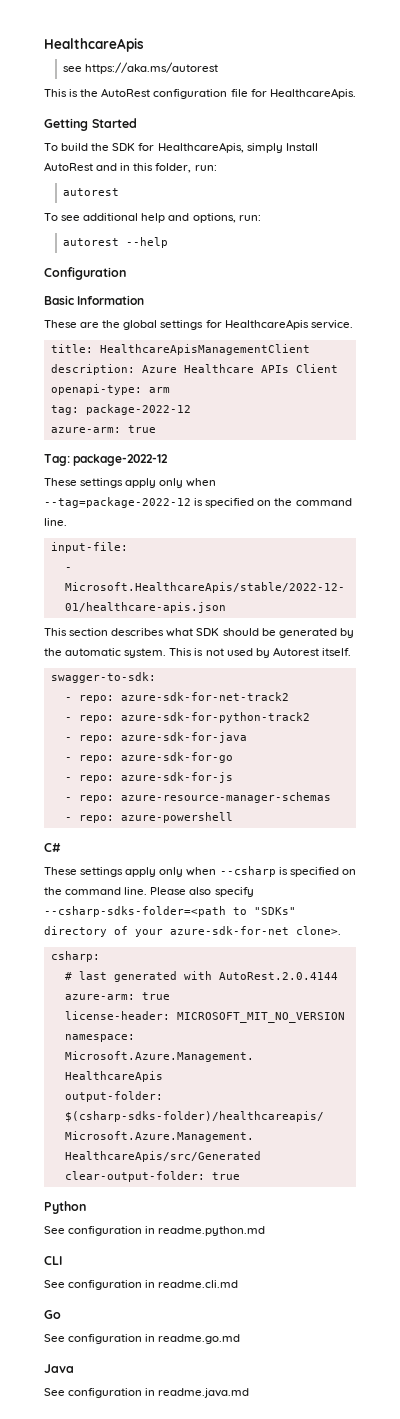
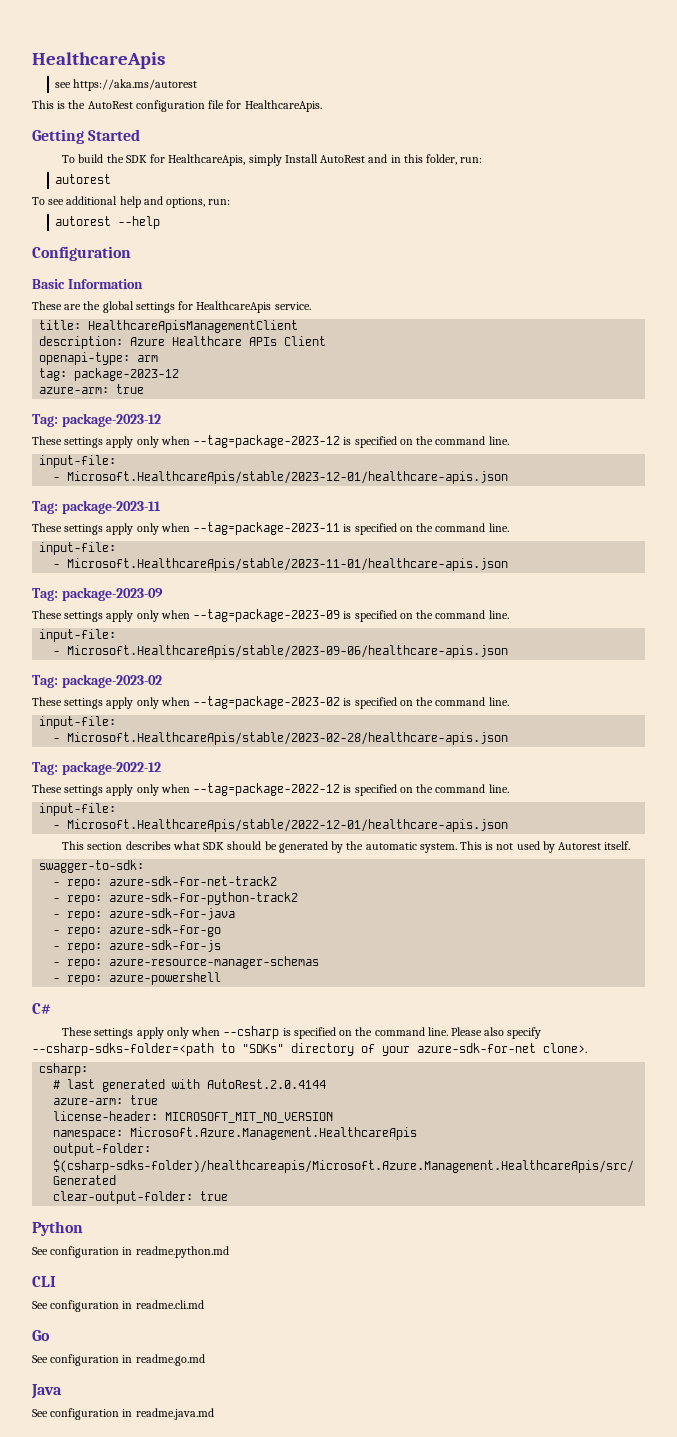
- tag: package-2022-12
+ tag: package-2023-12
  azure-arm: true
+ Tag: package-2023-12
+ These settings apply only when --tag=package-2023-12 is specified on the command line.
+ input-file:
+ - Microsoft.HealthcareApis/stable/2023-12-01/healthcare-apis.json
+ Tag: package-2023-11
+ These settings apply only when --tag=package-2023-11 is specified on the command line.
+ input-file:
+ - Microsoft.HealthcareApis/stable/2023-11-01/healthcare-apis.json
+ Tag: package-2023-09
+ These settings apply only when --tag=package-2023-09 is specified on the command line.
+ input-file:
+ - Microsoft.HealthcareApis/stable/2023-09-06/healthcare-apis.json
+ Tag: package-2023-02
+ These settings apply only when --tag=package-2023-02 is specified on the command line.
+ input-file:
+ - Microsoft.HealthcareApis/stable/2023-02-28/healthcare-apis.json

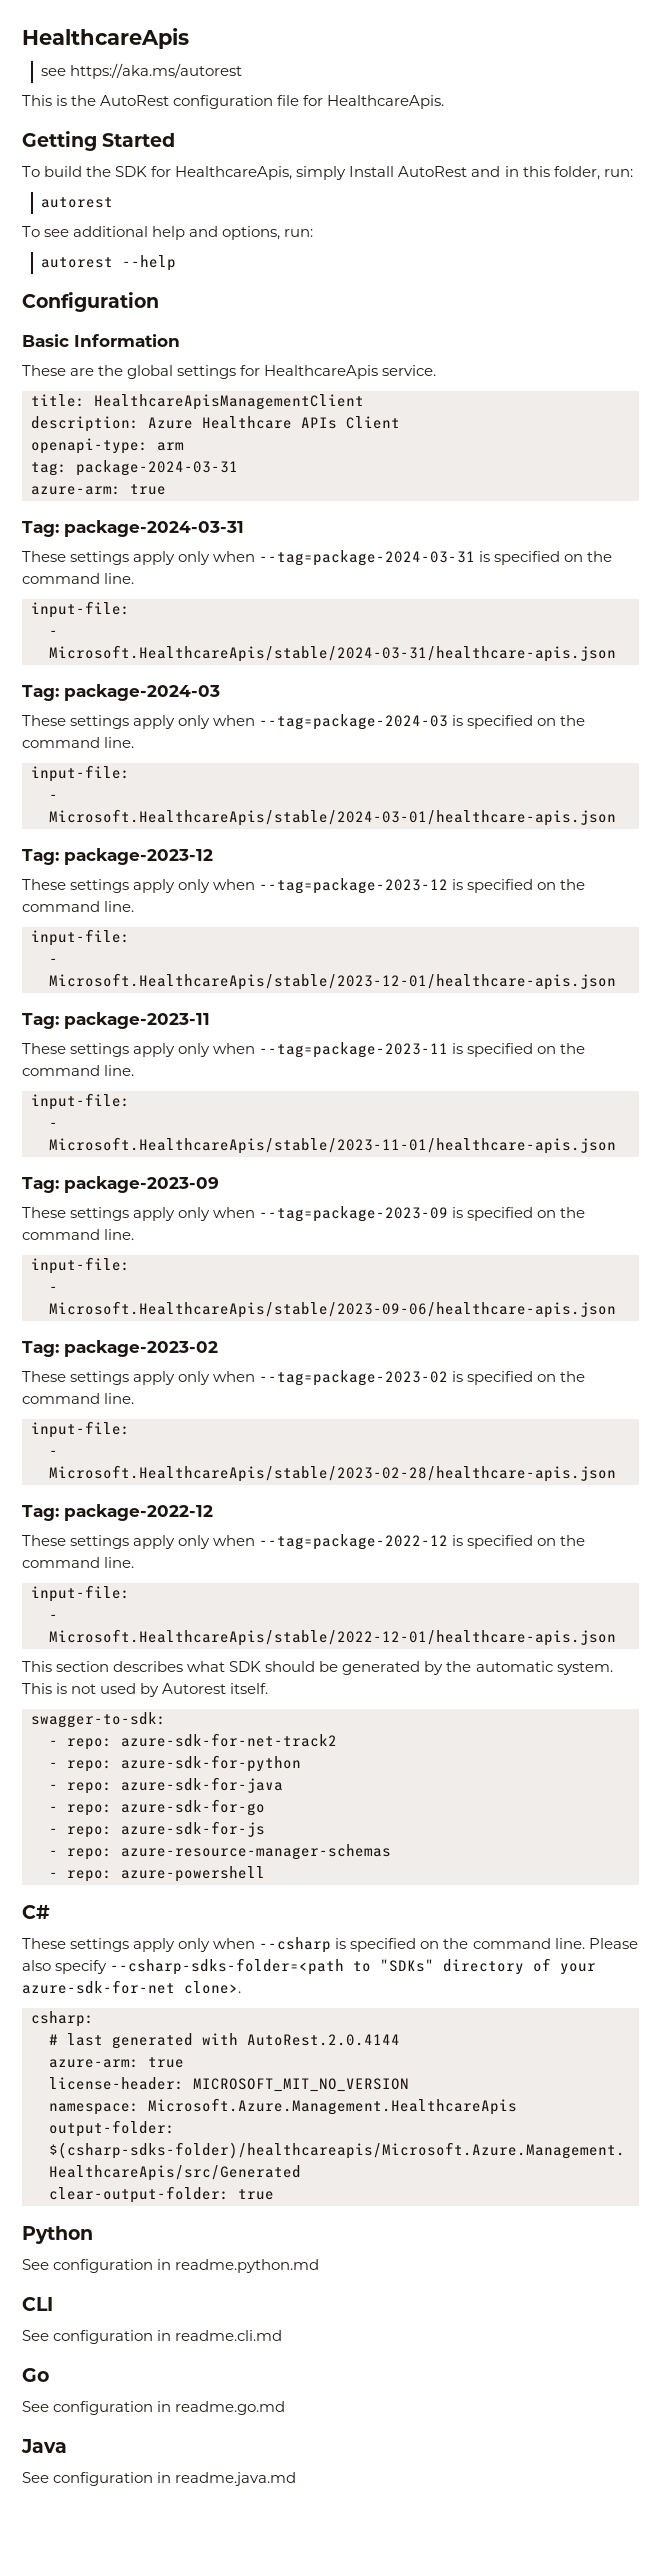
- tag: package-2023-12
+ tag: package-2024-03-31
  azure-arm: true
+ Tag: package-2024-03-31
+ These settings apply only when --tag=package-2024-03-31 is specified on the command line.
+ input-file:
+ - Microsoft.HealthcareApis/stable/2024-03-31/healthcare-apis.json
+ Tag: package-2024-03
+ These settings apply only when --tag=package-2024-03 is specified on the command line.
+ input-file:
+ - Microsoft.HealthcareApis/stable/2024-03-01/healthcare-apis.json
- - repo: azure-sdk-for-python-track2
+ - repo: azure-sdk-for-python

